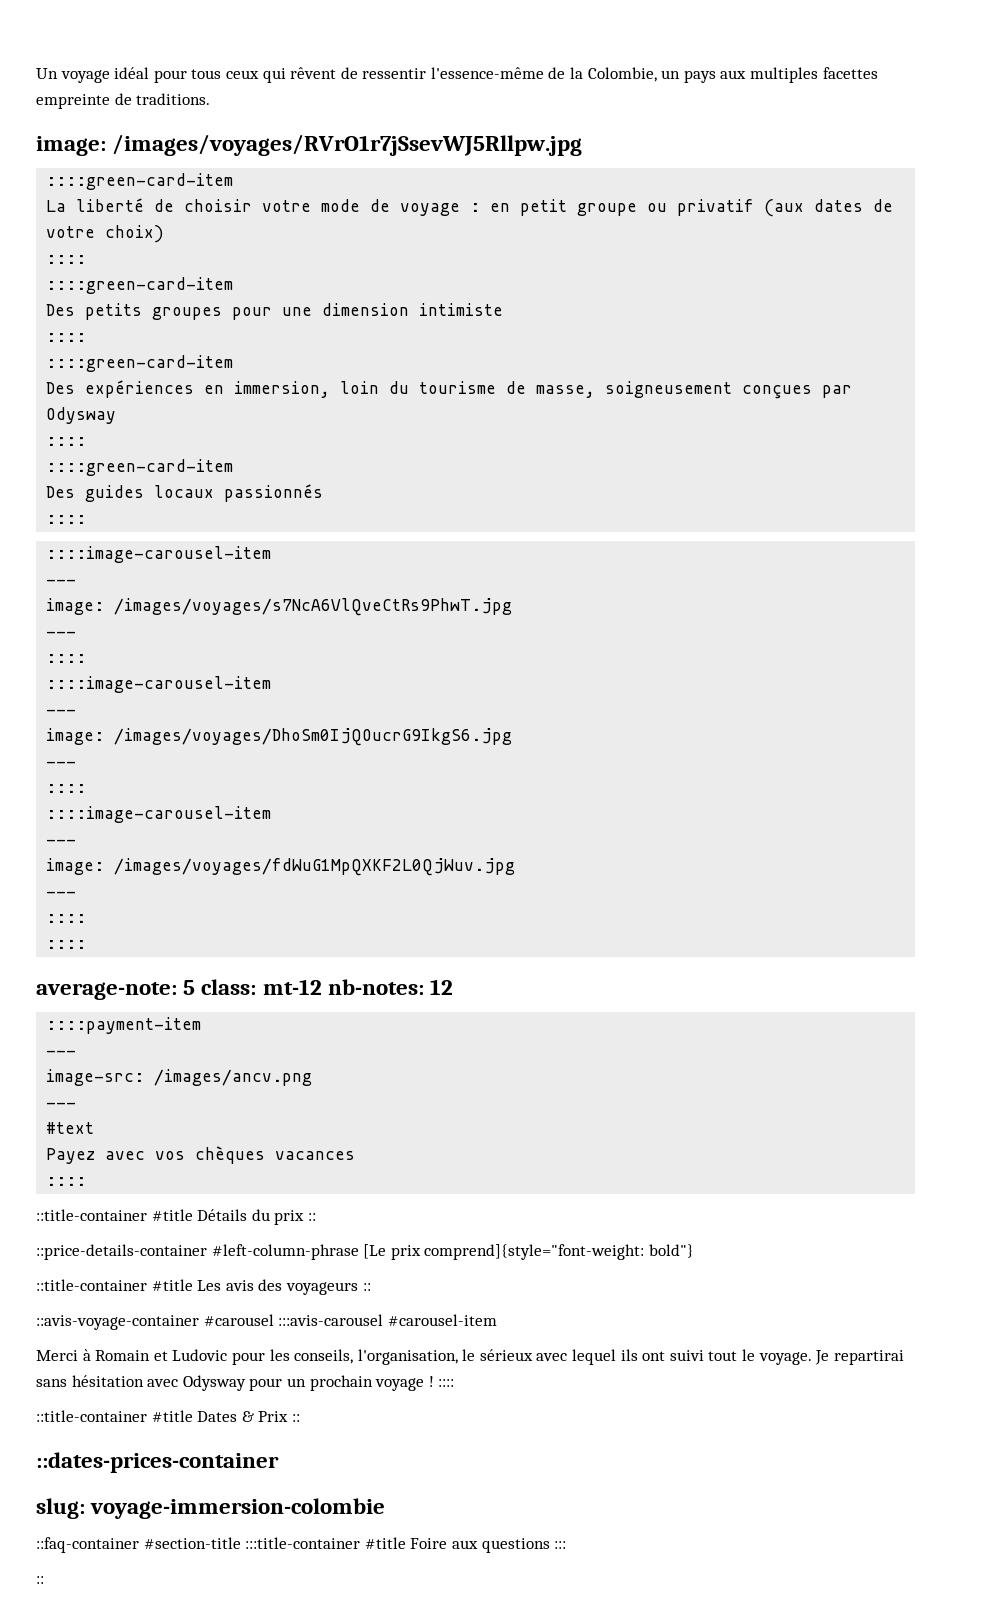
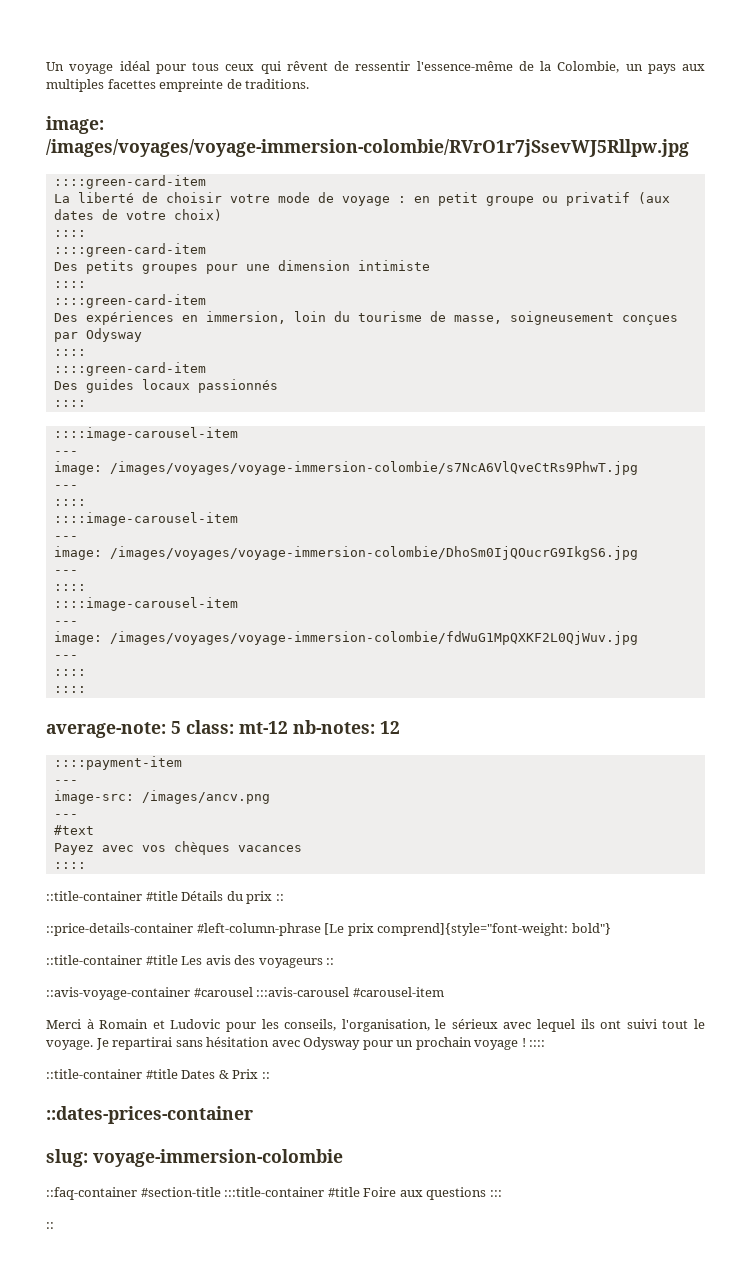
- image: /images/voyages/RVrO1r7jSsevWJ5Rllpw.jpg
+ image: /images/voyages/voyage-immersion-colombie/RVrO1r7jSsevWJ5Rllpw.jpg
- image: /images/voyages/s7NcA6VlQveCtRs9PhwT.jpg
+ image: /images/voyages/voyage-immersion-colombie/s7NcA6VlQveCtRs9PhwT.jpg
  ---
  ::::
  ::::image-carousel-item
  ---
- image: /images/voyages/DhoSm0IjQOucrG9IkgS6.jpg
+ image: /images/voyages/voyage-immersion-colombie/DhoSm0IjQOucrG9IkgS6.jpg
  ---
  ::::
  ::::image-carousel-item
  ---
- image: /images/voyages/fdWuG1MpQXKF2L0QjWuv.jpg
+ image: /images/voyages/voyage-immersion-colombie/fdWuG1MpQXKF2L0QjWuv.jpg

